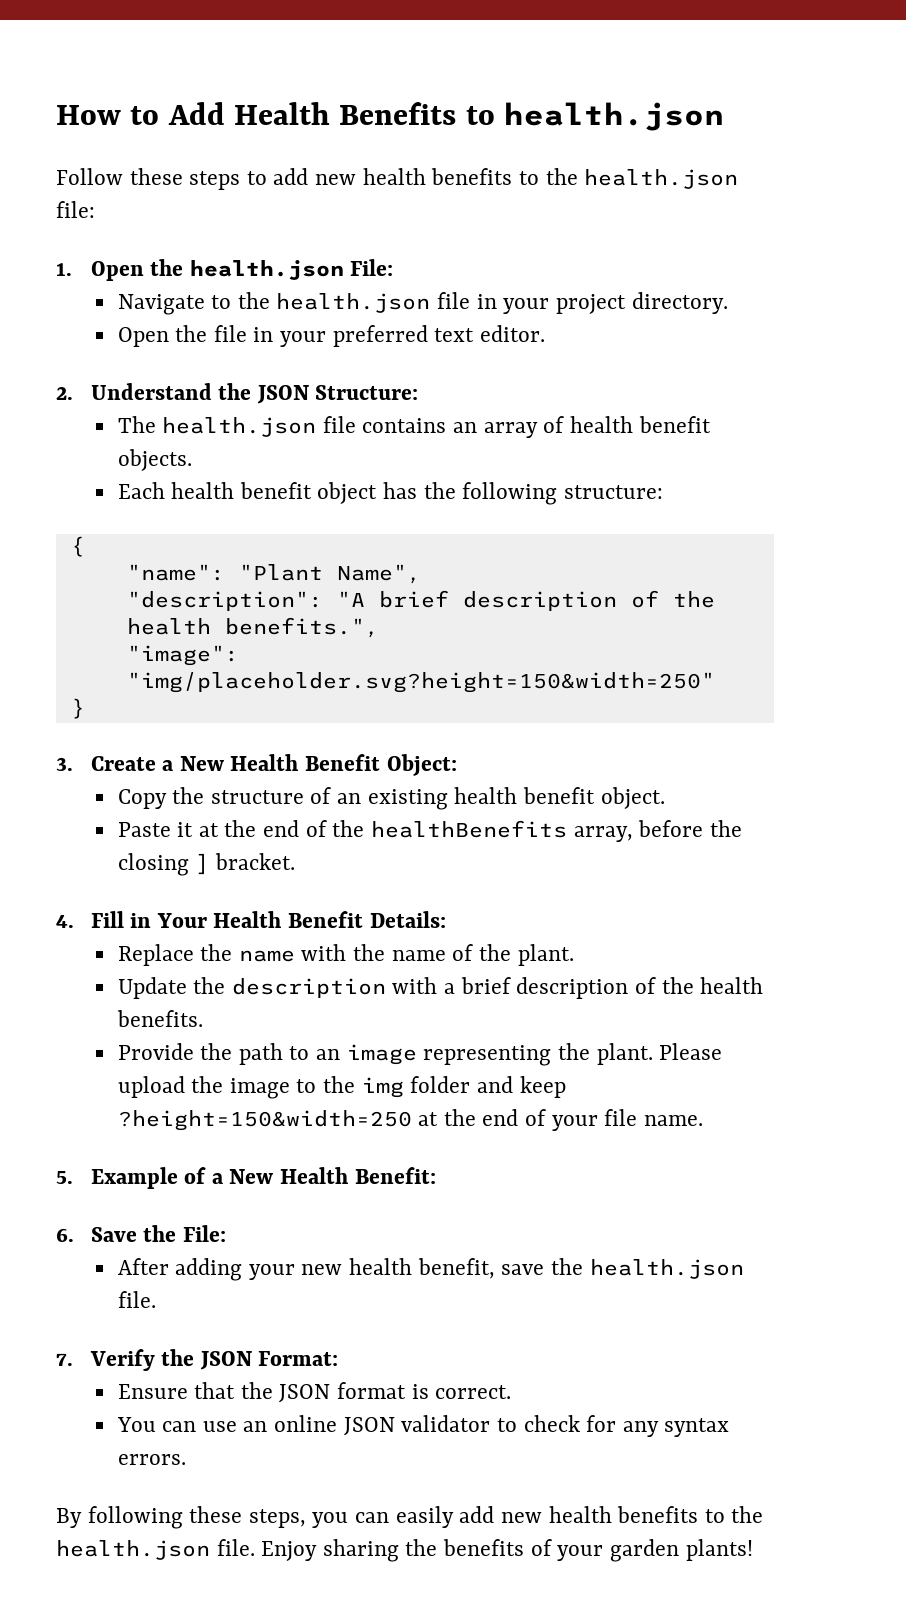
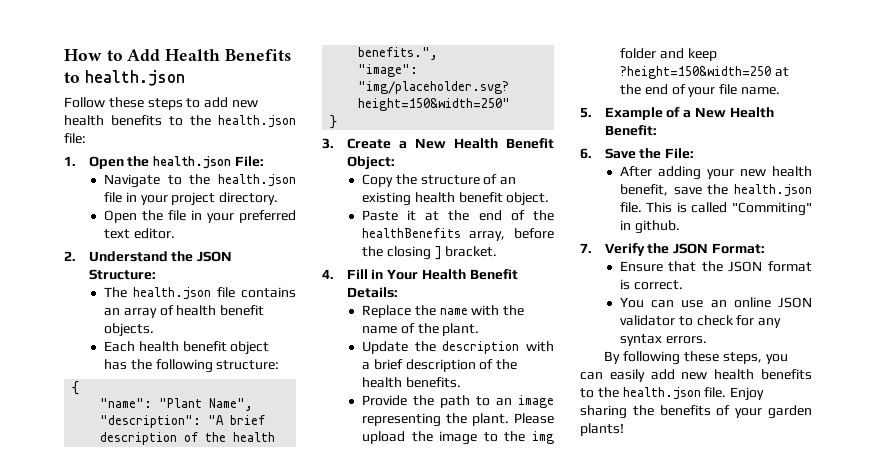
+ This is called "Commiting" in github.

